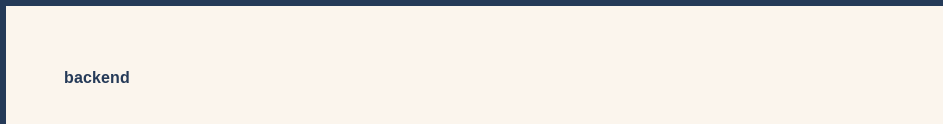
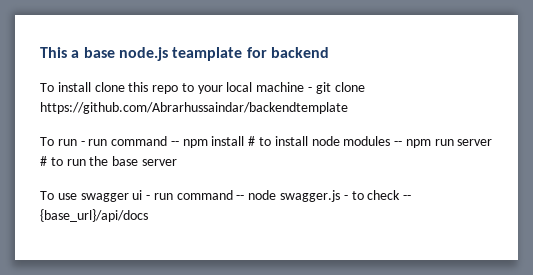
- backend
+ This a base node.js teamplate for backend
+ To install clone this repo to your local machine - git clone https://github.com/Abrarhussaindar/backendtemplate
+ To run - run command -- npm install # to install node modules -- npm run server # to run the base server
+ To use swagger ui - run command -- node swagger.js - to check -- {base_url}/api/docs

